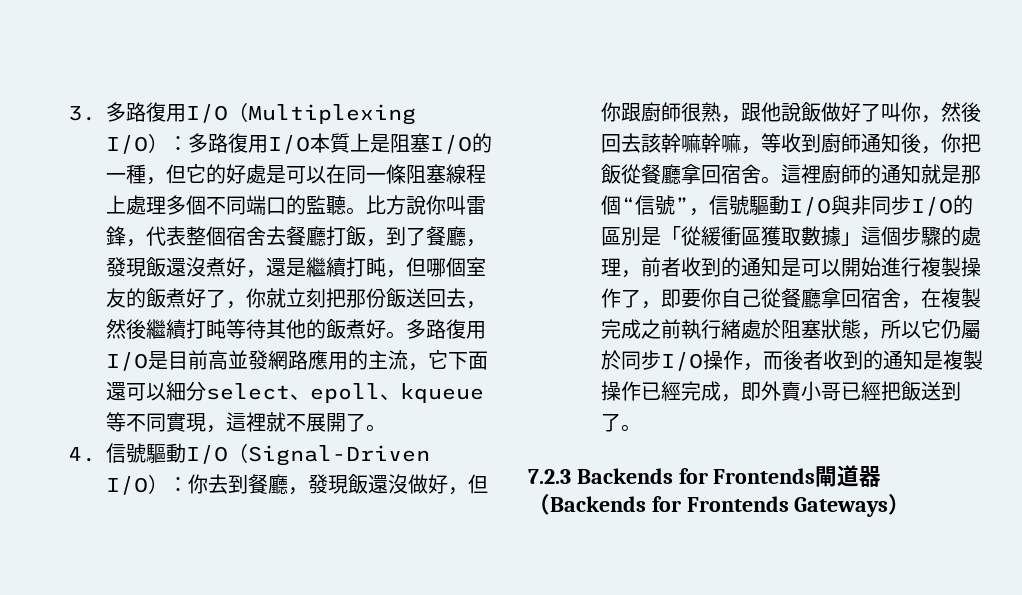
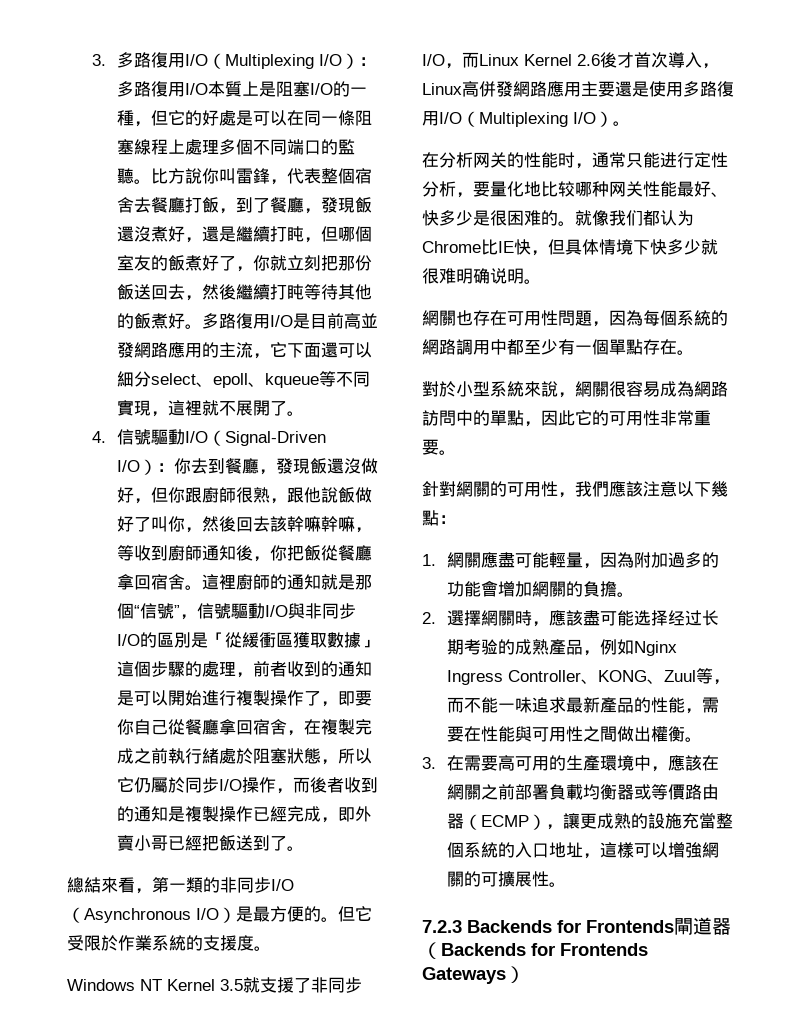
+ 總結來看，第一類的非同步I/O（Asynchronous I/O）是最方便的。但它受限於作業系統的支援度。
+ Windows NT Kernel 3.5就支援了非同步I/O，而Linux Kernel 2.6後才首次導入，Linux高併發網路應用主要還是使用多路復用I/O（Multiplexing I/O）。
+ 在分析网关的性能时，通常只能进行定性分析，要量化地比较哪种网关性能最好、快多少是很困难的。就像我们都认为Chrome比IE快，但具体情境下快多少就很难明确说明。
+ 網關也存在可用性問題，因為每個系統的網路調用中都至少有一個單點存在。
+ 對於小型系統來說，網關很容易成為網路訪問中的單點，因此它的可用性非常重要。
+ 針對網關的可用性，我們應該注意以下幾點：
+ 1.網關應盡可能輕量，因為附加過多的功能會增加網關的負擔。
+ 2.選擇網關時，應該盡可能选择经过长期考验的成熟產品，例如Nginx Ingress Controller、KONG、Zuul等，而不能一味追求最新產品的性能，需要在性能與可用性之間做出權衡。
+ 3.在需要高可用的生產環境中，應該在網關之前部署負載均衡器或等價路由器（ECMP），讓更成熟的設施充當整個系統的入口地址，這樣可以增強網關的可擴展性。

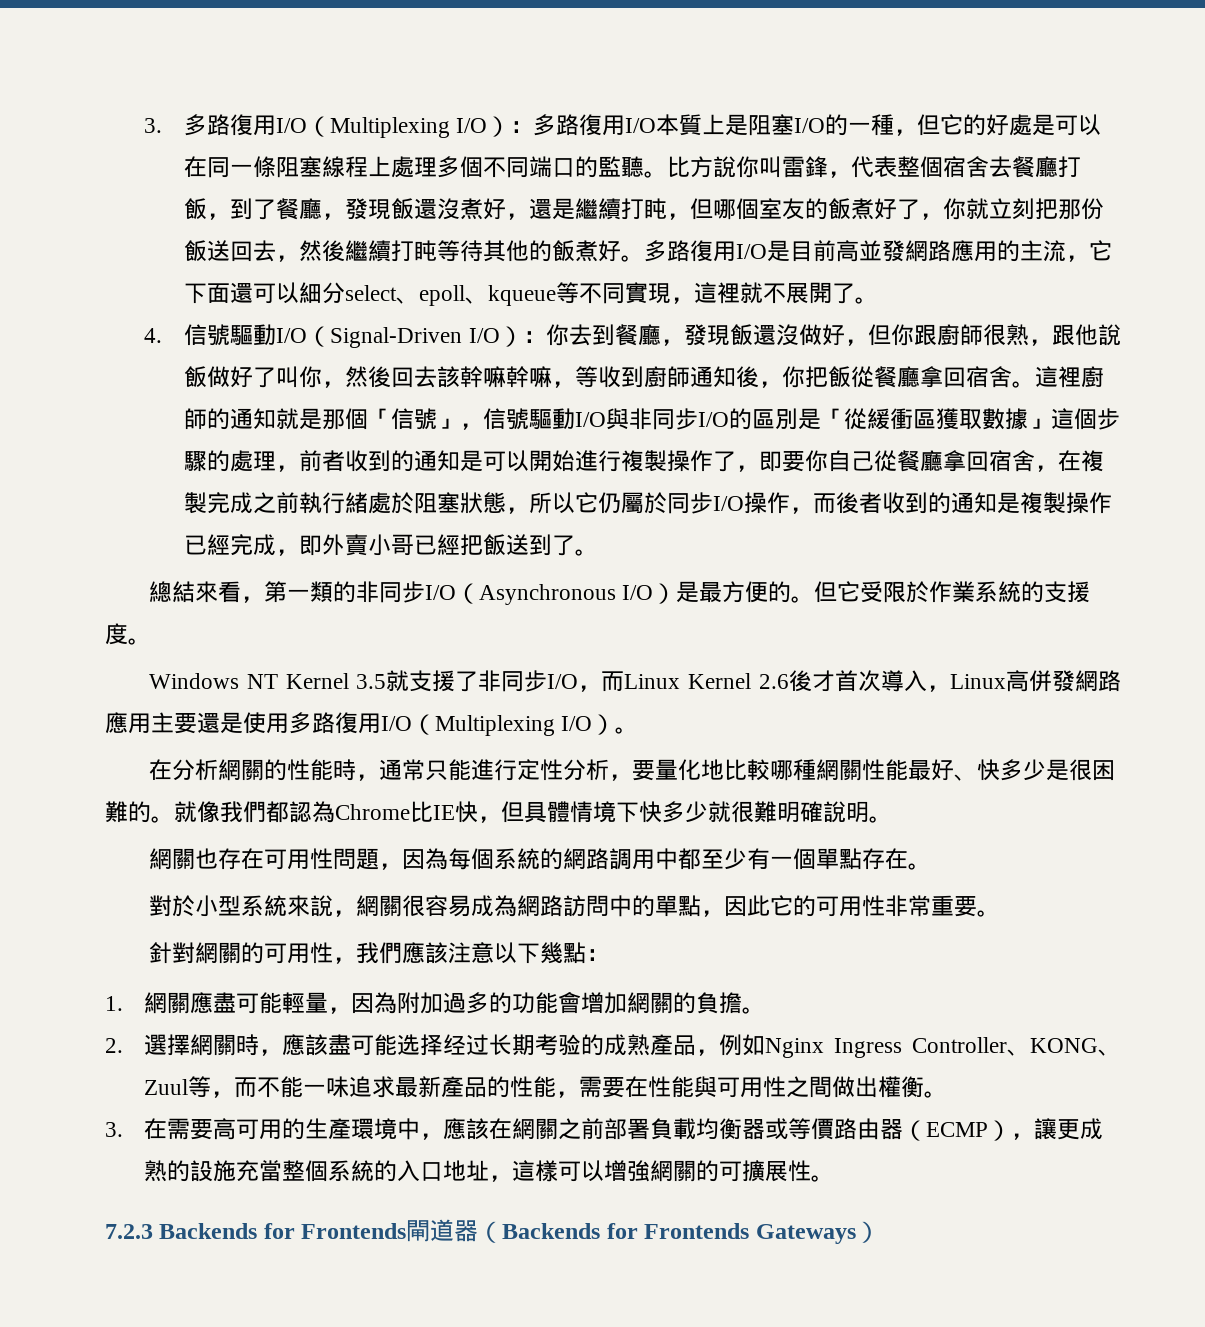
- 這裡廚師的通知就是那個“信號”，信號驅動I/O與非同步I/O的區別是「從緩衝區獲取數據」這個步驟的處理，前者收到的通知是可以開始進行複製操作了，即要你自己從餐廳拿回宿舍，在複製完成之前執行緒處於阻塞狀態，所以它仍屬於同步I/O操作，而後者收到的通知是複製操作已經完成，即外賣小哥已經把飯送到了。
+ 這裡廚師的通知就是那個「信號」，信號驅動I/O與非同步I/O的區別是「從緩衝區獲取數據」這個步驟的處理，前者收到的通知是可以開始進行複製操作了，即要你自己從餐廳拿回宿舍，在複製完成之前執行緒處於阻塞狀態，所以它仍屬於同步I/O操作，而後者收到的通知是複製操作已經完成，即外賣小哥已經把飯送到了。
- 在分析网关的性能时，通常只能进行定性分析，要量化地比较哪种网关性能最好、快多少是很困难的。
+ 在分析網關的性能時，通常只能進行定性分析，要量化地比較哪種網關性能最好、快多少是很困難的。
- 就像我们都认为Chrome比IE快，但具体情境下快多少就很难明确说明。
+ 就像我們都認為Chrome比IE快，但具體情境下快多少就很難明確說明。

